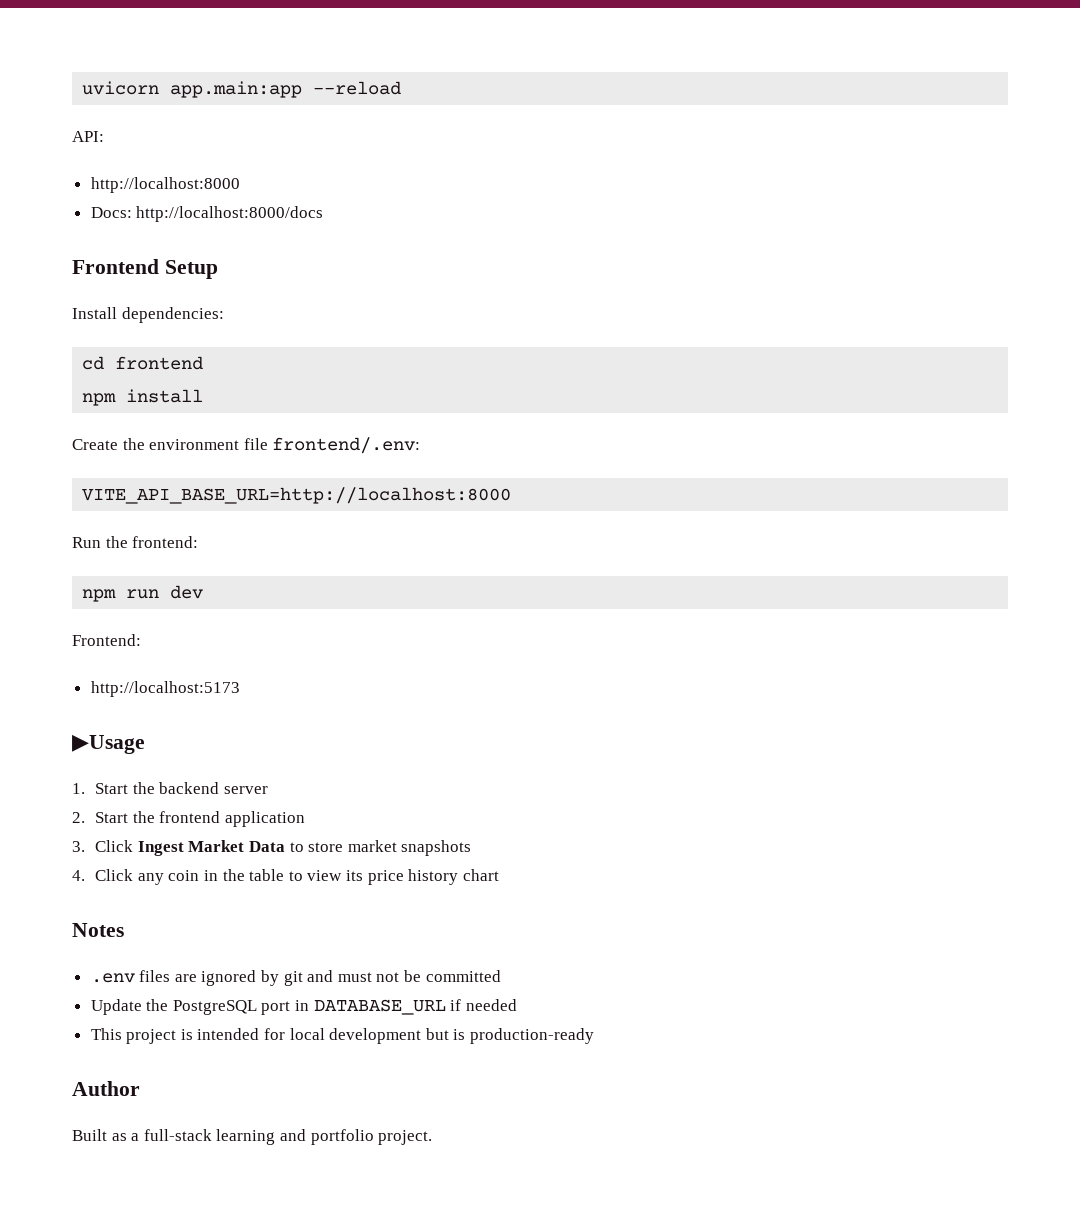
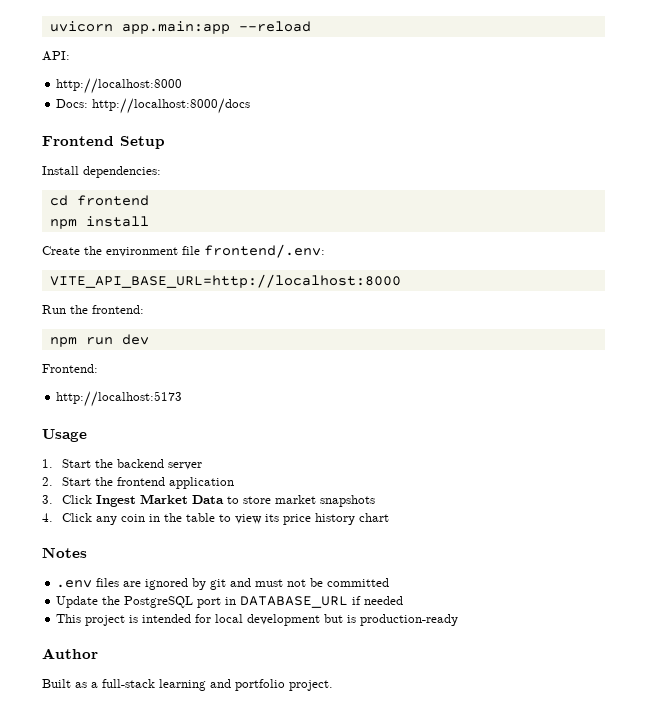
- ▶Usage
+ Usage

